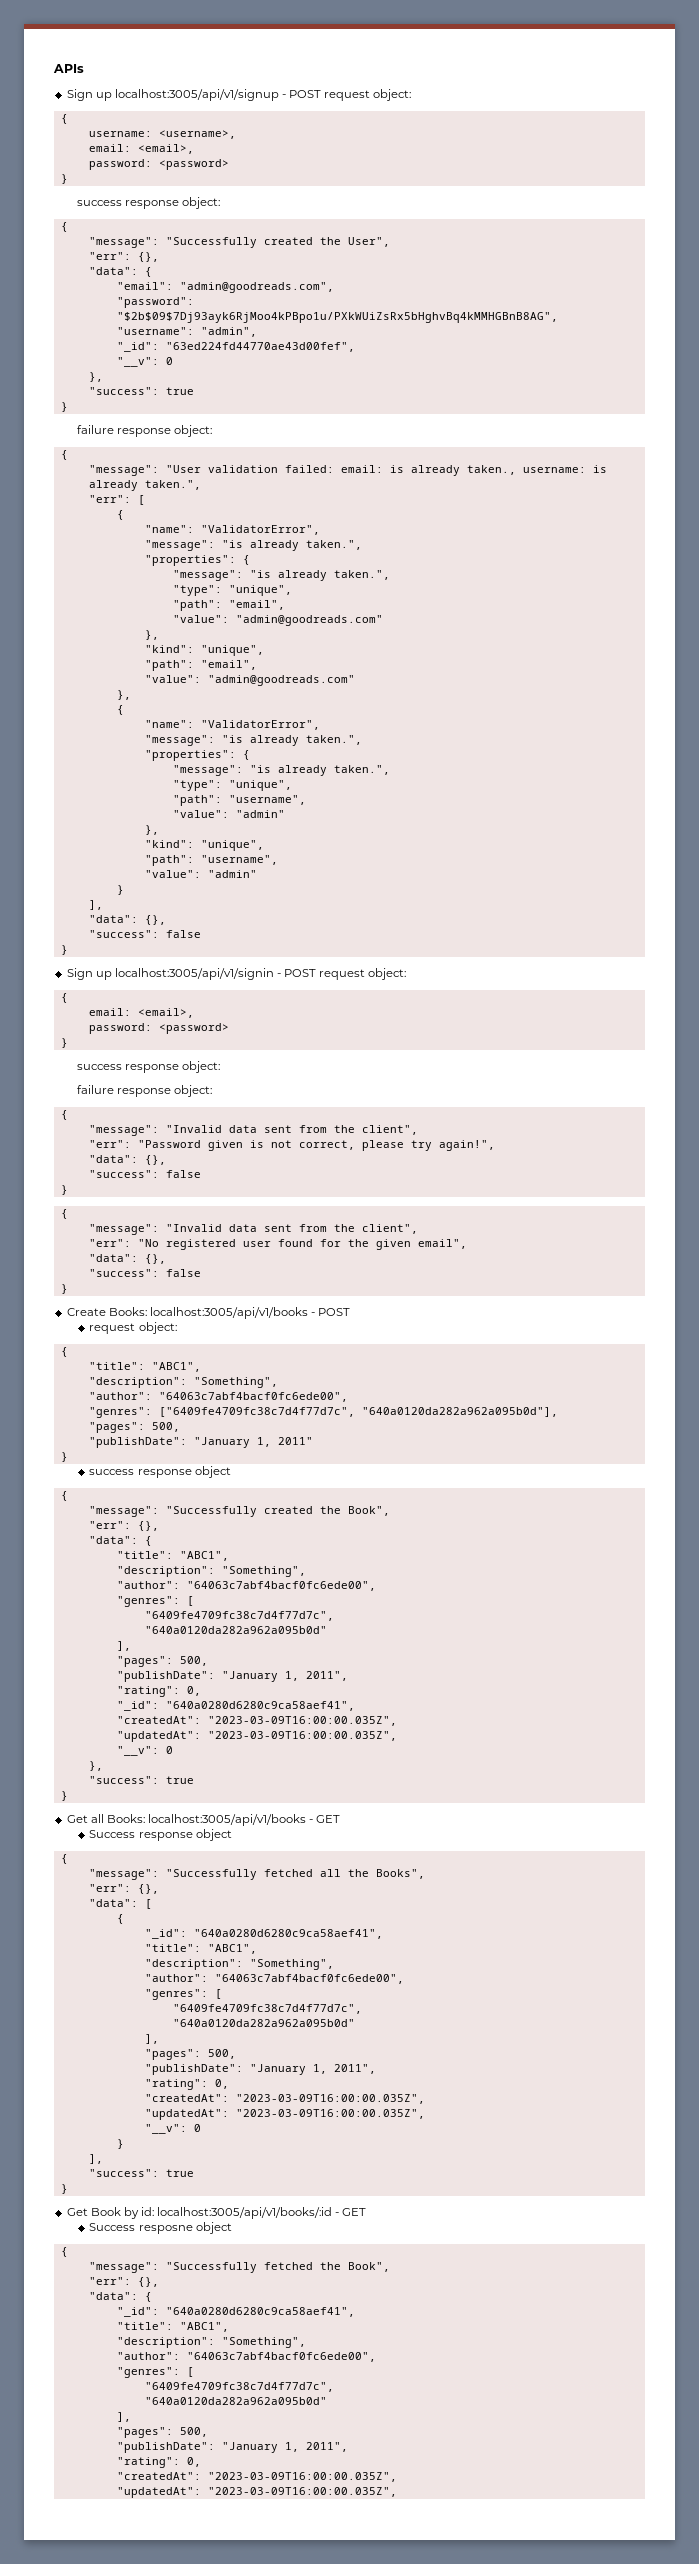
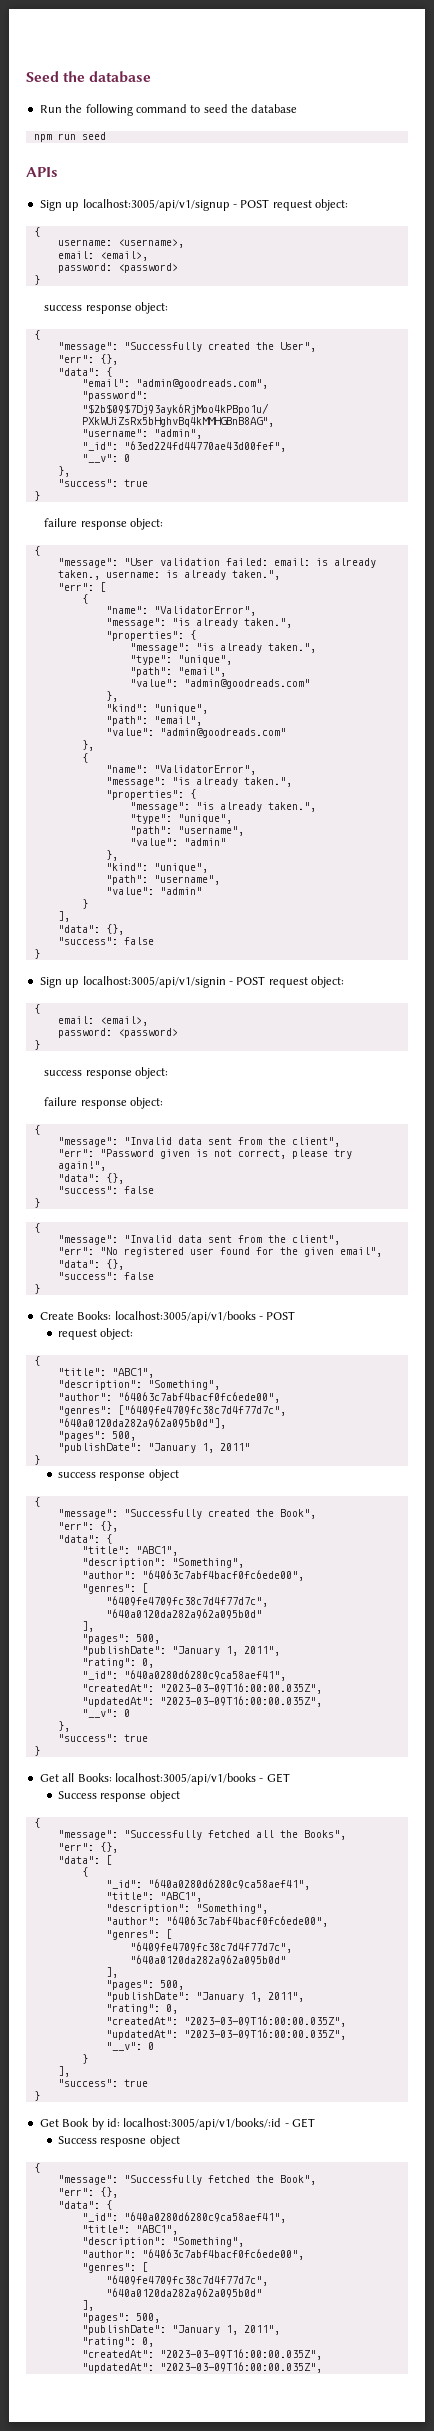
+ Seed the database
+ Run the following command to seed the database
+ npm run seed

